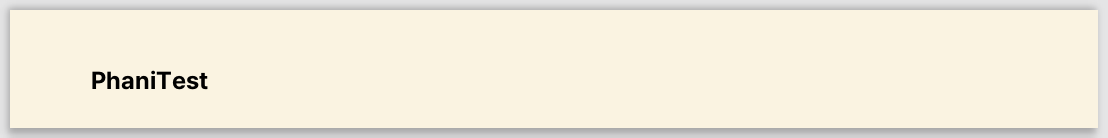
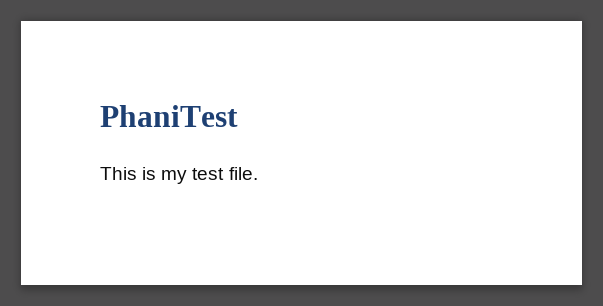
+ This is my test file.

